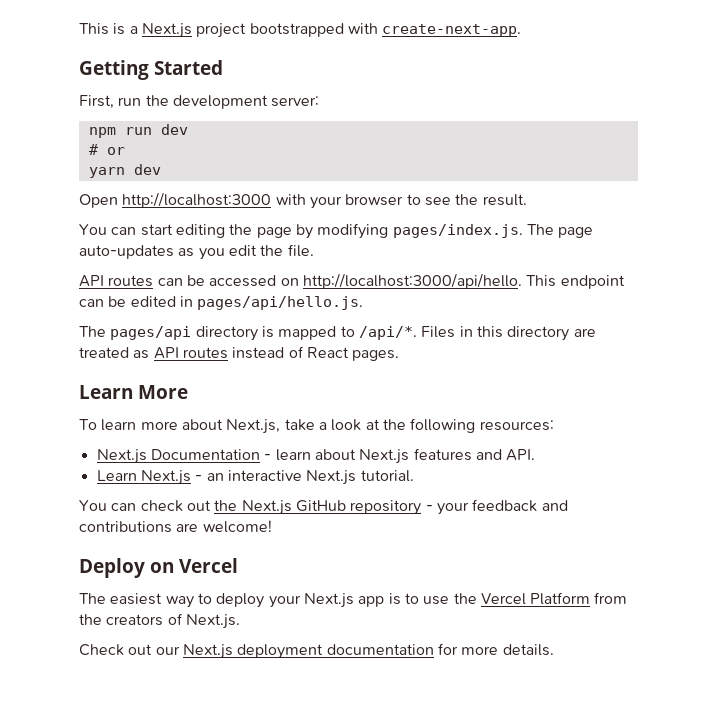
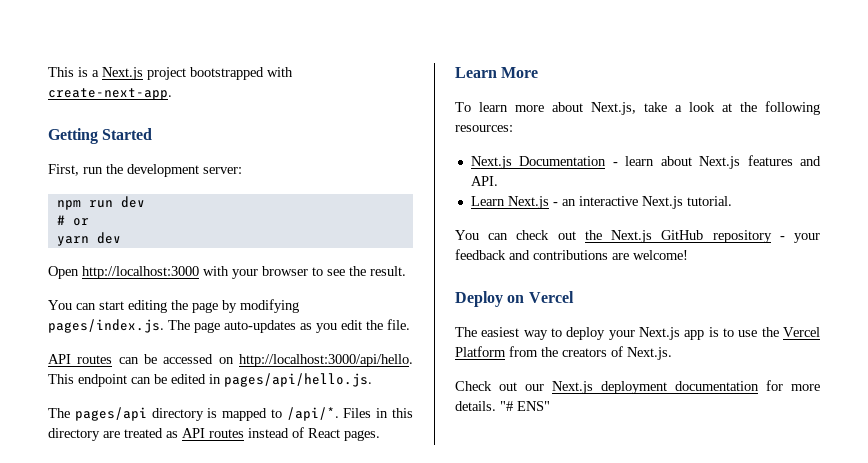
+ "# ENS"

